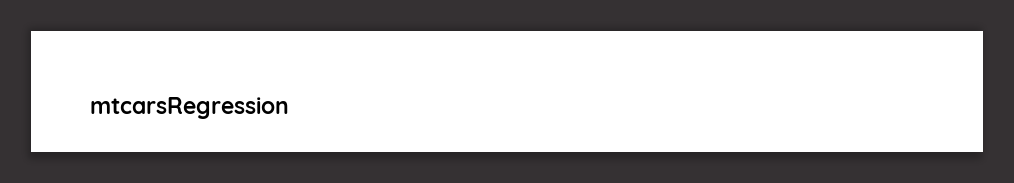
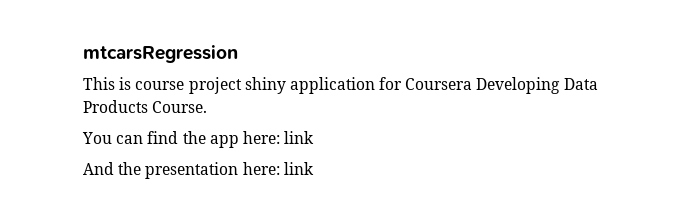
+ This is course project shiny application for Coursera Developing Data Products Course.
+ You can find the app here: link
+ And the presentation here: link

